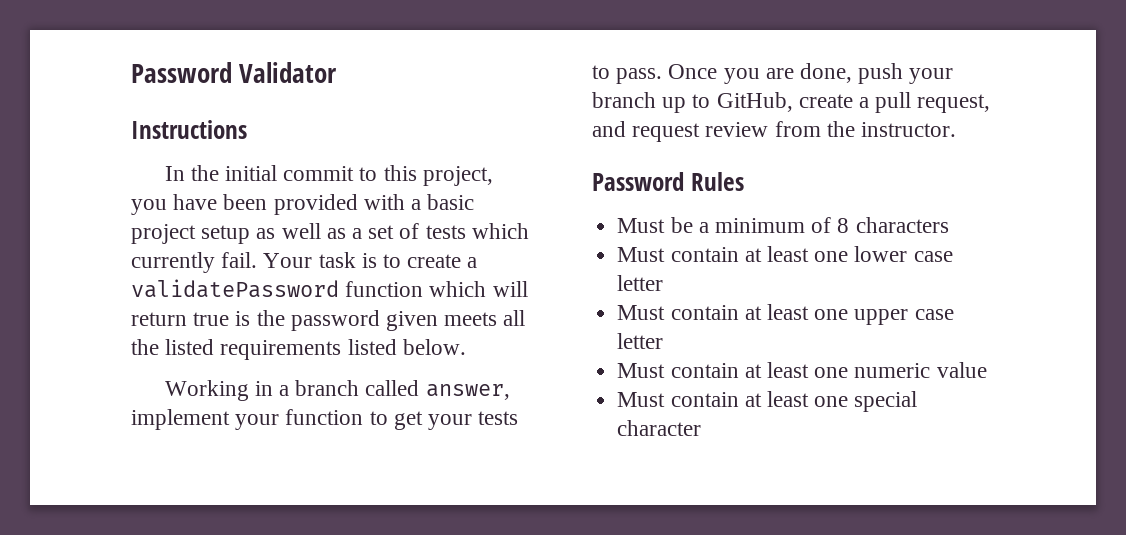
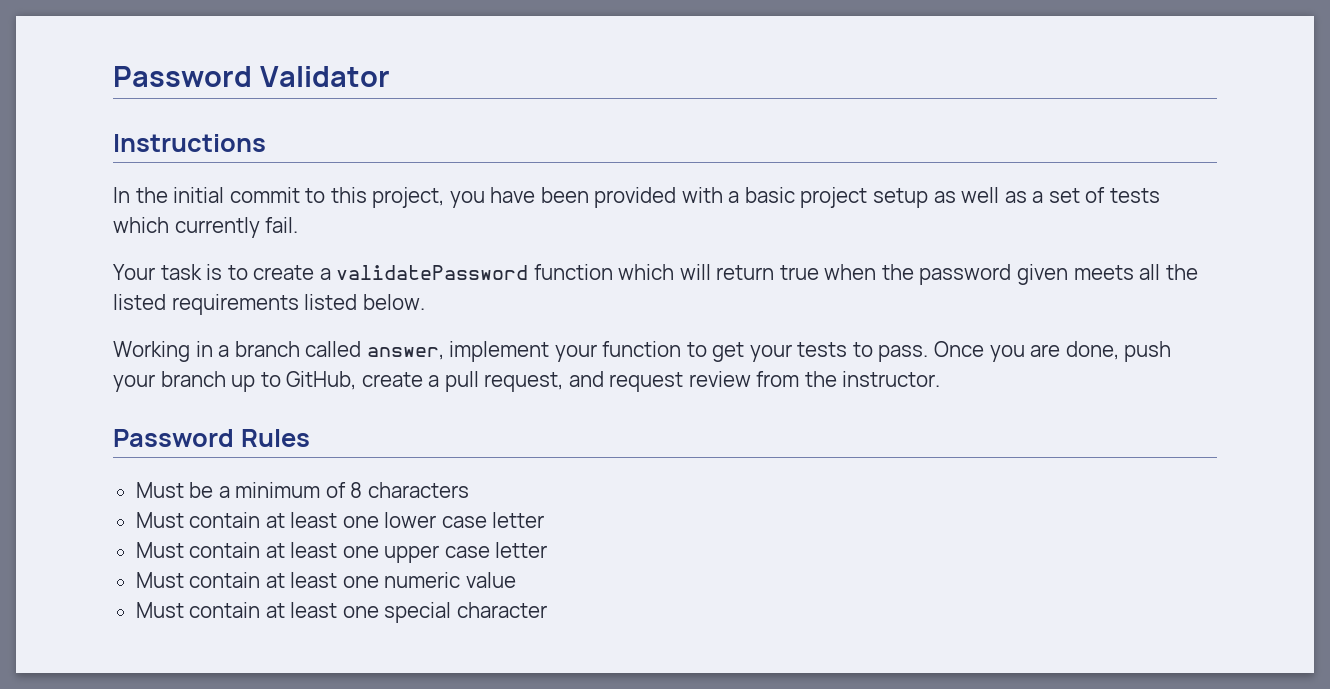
- In the initial commit to this project, you have been provided with a basic project setup as well as a set of tests which currently fail. Your task is to create a validatePassword function which will return true is the password given meets all the listed requirements listed below.
+ In the initial commit to this project, you have been provided with a basic project setup as well as a set of tests which currently fail.
+ Your task is to create a validatePassword function which will return true when the password given meets all the listed requirements listed below.

